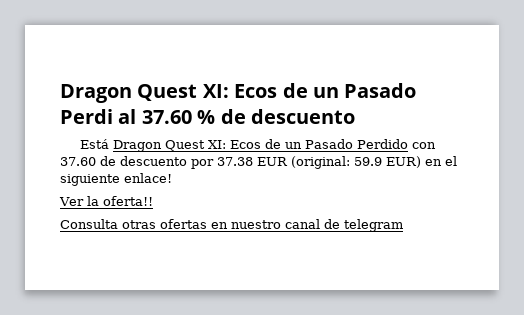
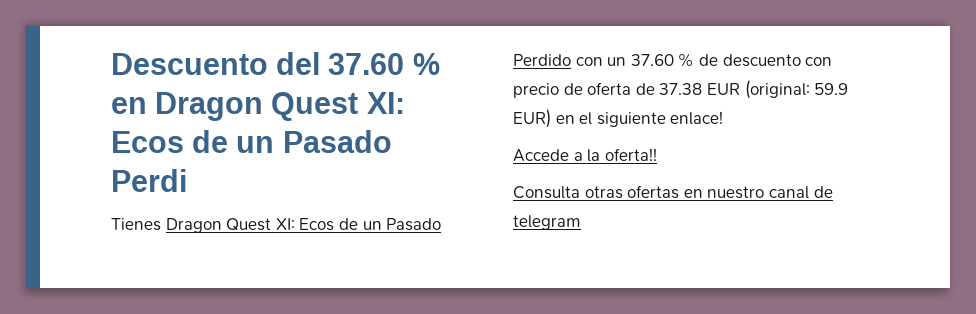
- Dragon Quest XI: Ecos de un Pasado Perdi al 37.60 % de descuento
- Está Dragon Quest XI: Ecos de un Pasado Perdido con 37.60 de descuento por 37.38 EUR (original: 59.9 EUR) en el siguiente enlace!
+ Descuento del 37.60 % en Dragon Quest XI: Ecos de un Pasado Perdi
+ Tienes Dragon Quest XI: Ecos de un Pasado Perdido con un 37.60 % de descuento con precio de oferta de 37.38 EUR (original: 59.9 EUR) en el siguiente enlace!
- Ver la oferta!!
+ Accede a la oferta!!

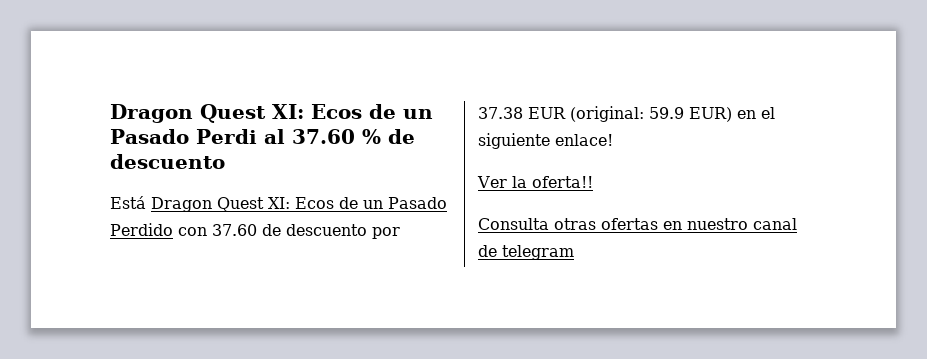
- Descuento del 37.60 % en Dragon Quest XI: Ecos de un Pasado Perdi
- Tienes Dragon Quest XI: Ecos de un Pasado Perdido con un 37.60 % de descuento con precio de oferta de 37.38 EUR (original: 59.9 EUR) en el siguiente enlace!
+ Dragon Quest XI: Ecos de un Pasado Perdi al 37.60 % de descuento
+ Está Dragon Quest XI: Ecos de un Pasado Perdido con 37.60 de descuento por 37.38 EUR (original: 59.9 EUR) en el siguiente enlace!
- Accede a la oferta!!
+ Ver la oferta!!

